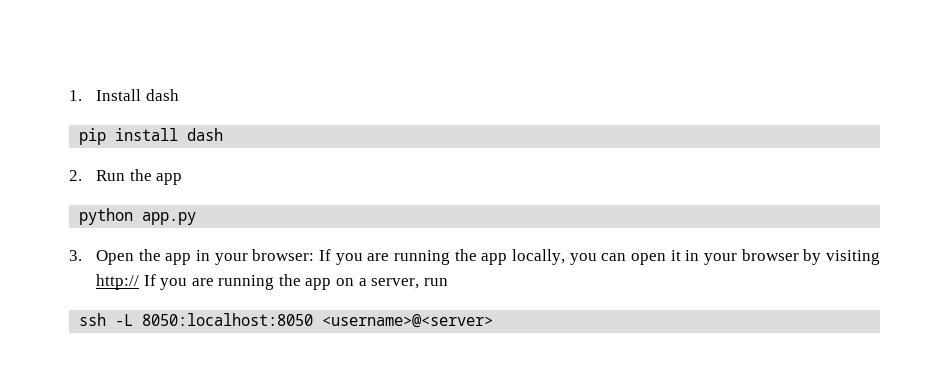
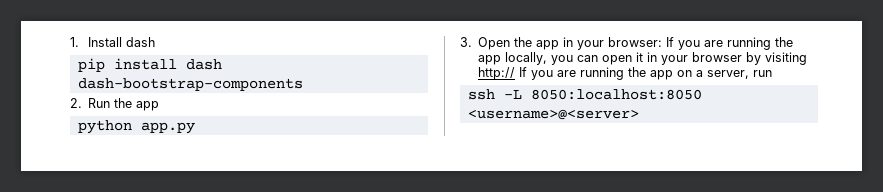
- pip install dash
+ pip install dash dash-bootstrap-components

